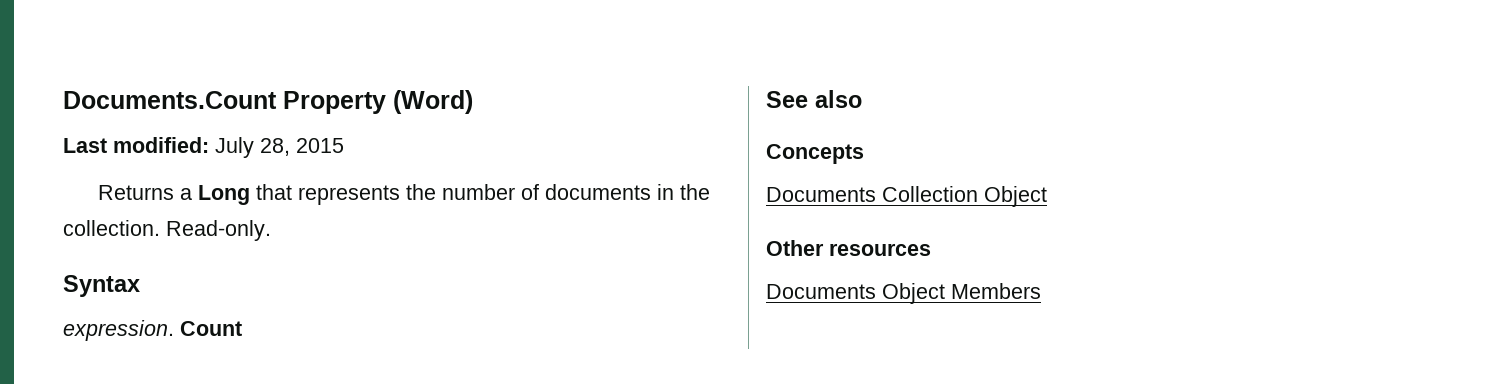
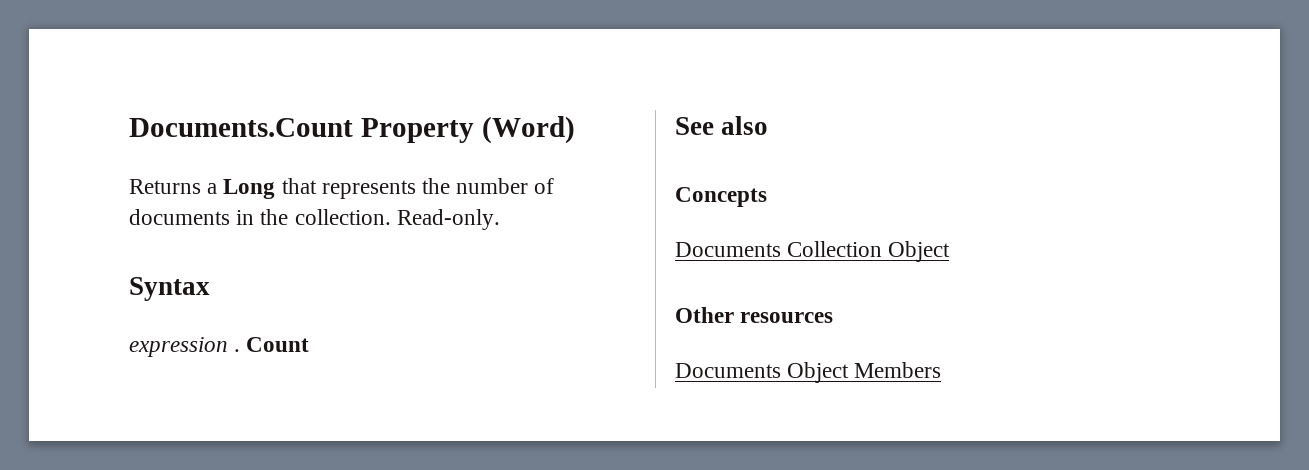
- Last modified: July 28, 2015
- expression.
+ expression .

